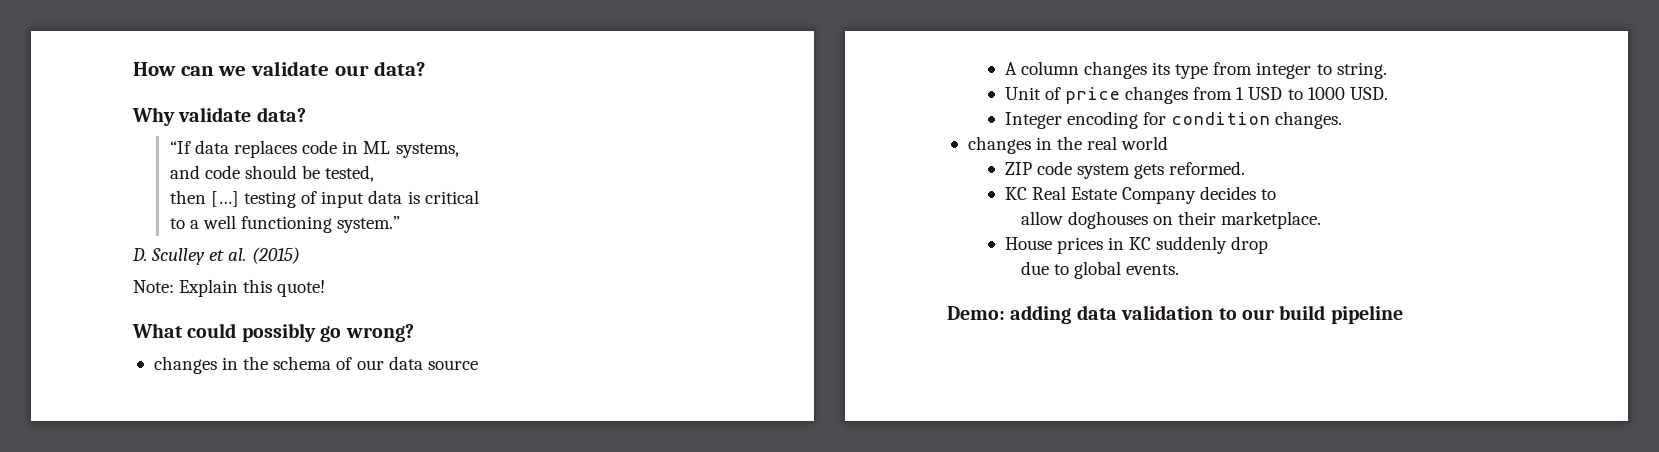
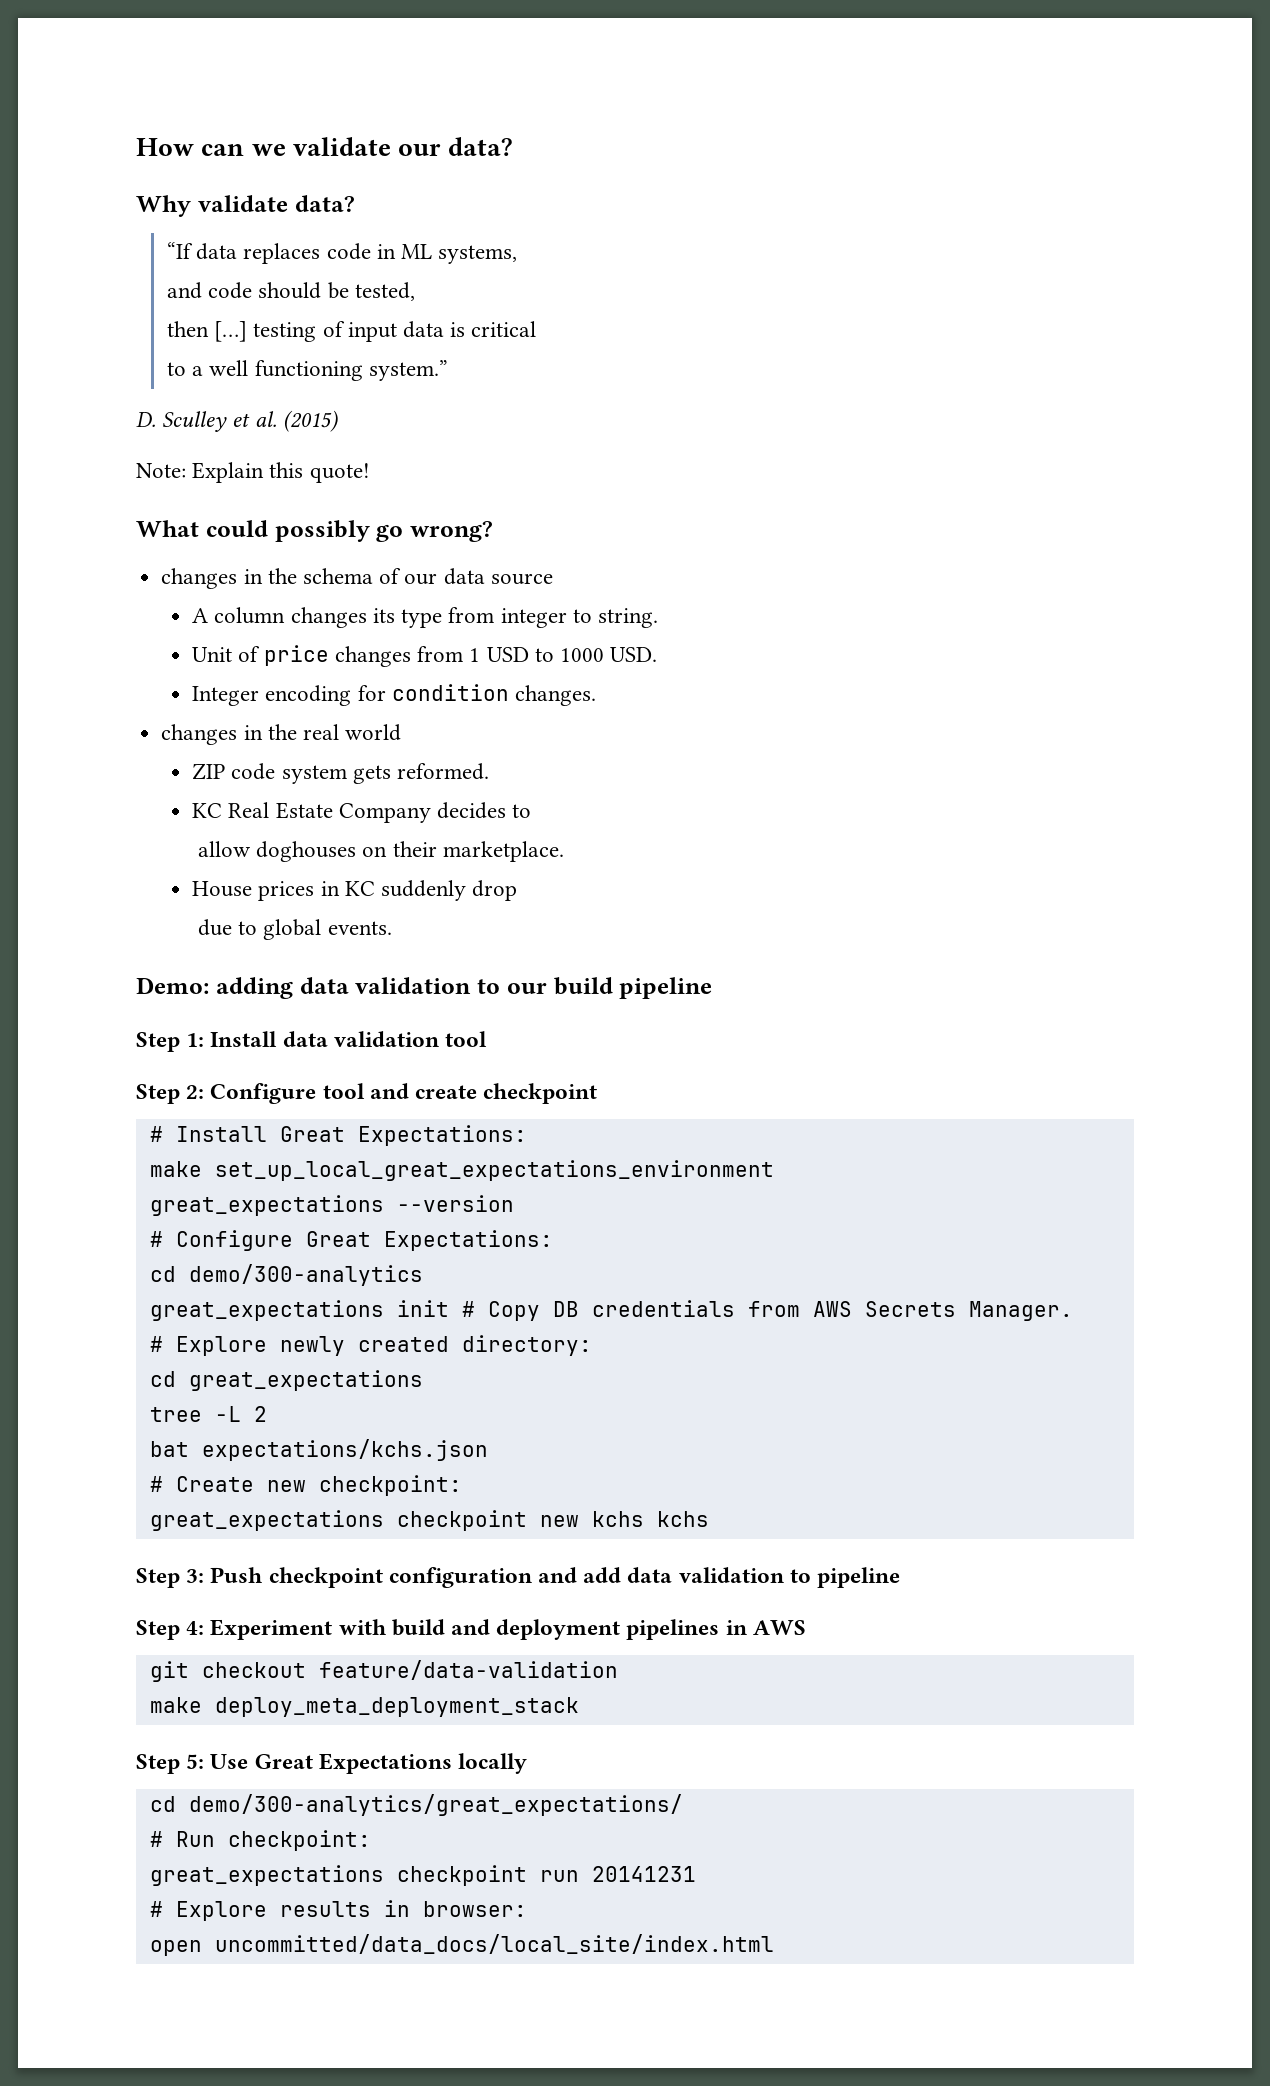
+ Step 1: Install data validation tool
+ Step 2: Configure tool and create checkpoint
+ # Install Great Expectations:
+ make set_up_local_great_expectations_environment
+ great_expectations --version
+ # Configure Great Expectations:
+ cd demo/300-analytics
+ great_expectations init # Copy DB credentials from AWS Secrets Manager.
+ # Explore newly created directory:
+ cd great_expectations
+ tree -L 2
+ bat expectations/kchs.json
+ # Create new checkpoint:
+ great_expectations checkpoint new kchs kchs
+ Step 3: Push checkpoint configuration and add data validation to pipeline
+ Step 4: Experiment with build and deployment pipelines in AWS
+ git checkout feature/data-validation
+ make deploy_meta_deployment_stack
+ Step 5: Use Great Expectations locally
+ cd demo/300-analytics/great_expectations/
+ # Run checkpoint:
+ great_expectations checkpoint run 20141231
+ # Explore results in browser:
+ open uncommitted/data_docs/local_site/index.html

